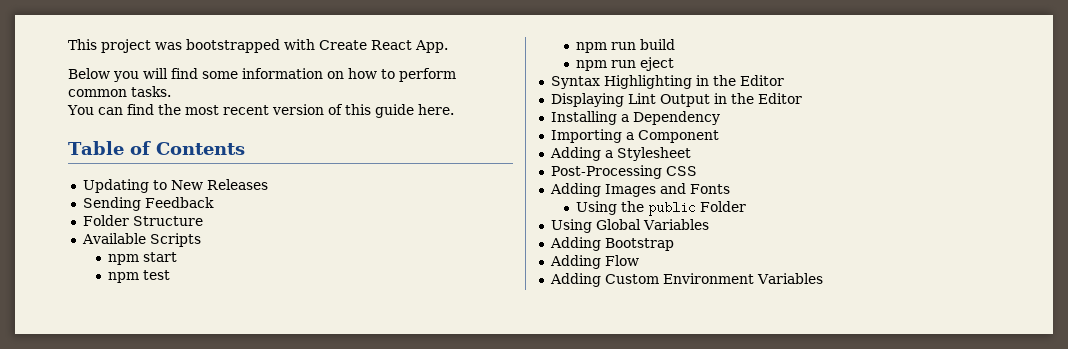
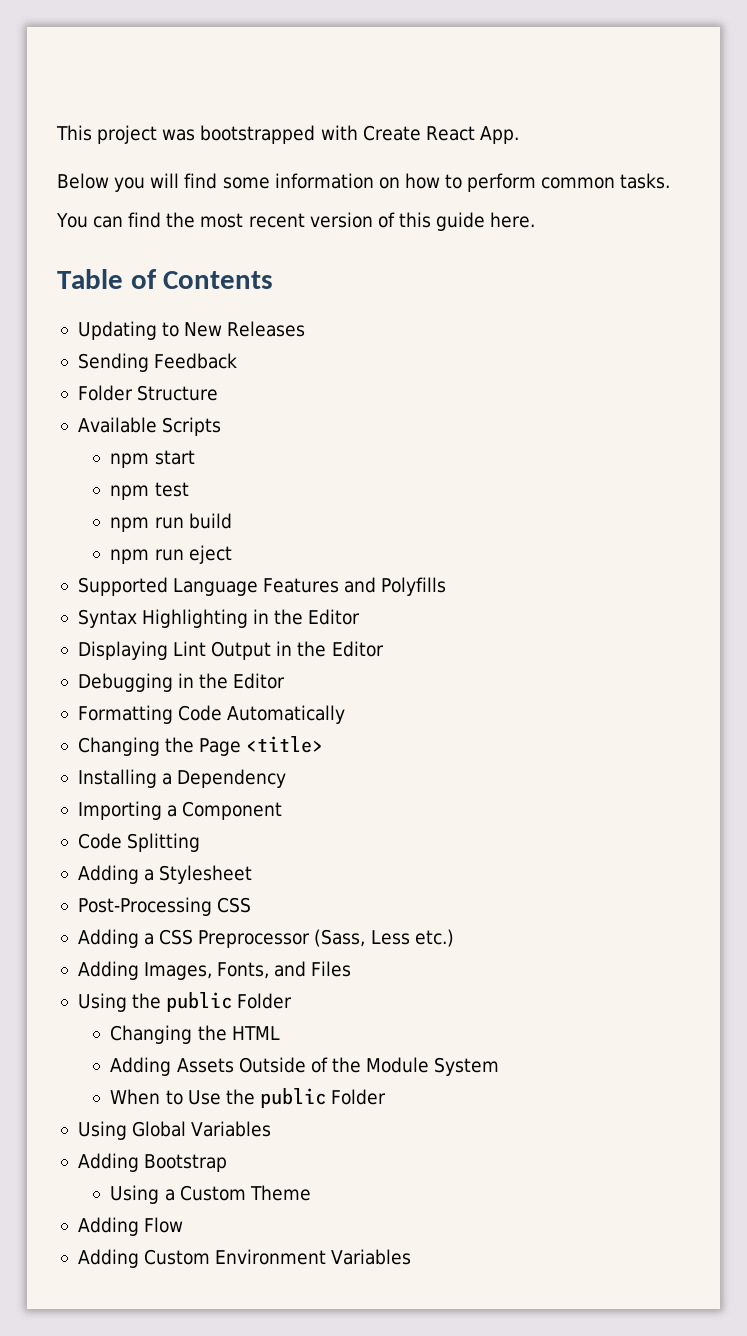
+ Supported Language Features and Polyfills
+ Debugging in the Editor
+ Formatting Code Automatically
+ Changing the Page <title>
+ Code Splitting
- Adding Images and Fonts
+ Adding a CSS Preprocessor (Sass, Less etc.)
+ Adding Images, Fonts, and Files
  Using the public Folder
+ Changing the HTML
+ Adding Assets Outside of the Module System
+ When to Use the public Folder
+ Using a Custom Theme

